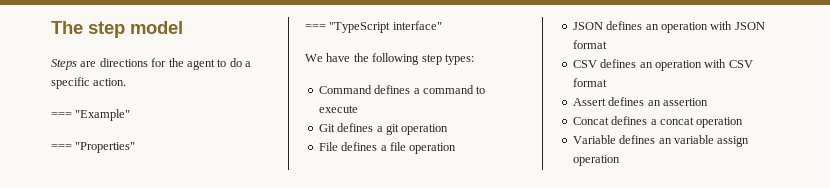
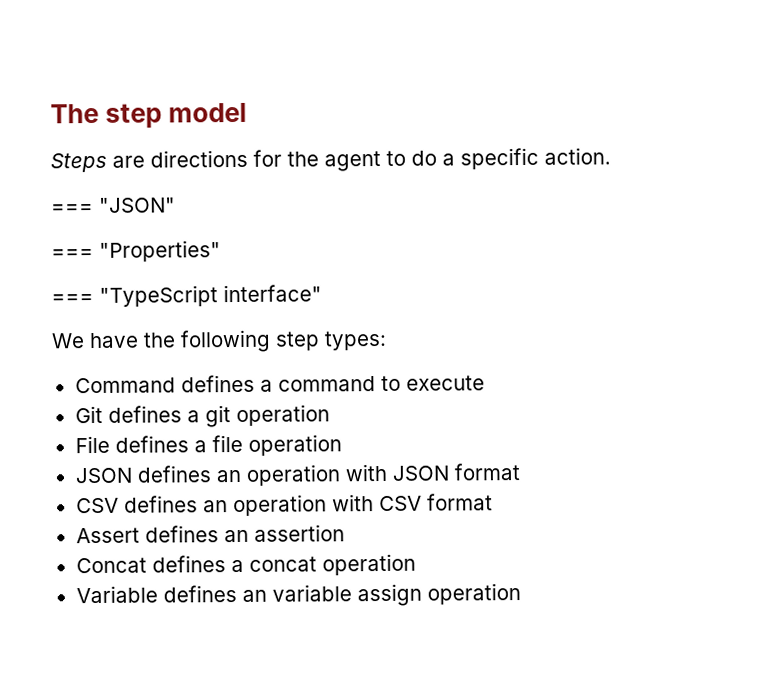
- === "Example"
+ === "JSON"

